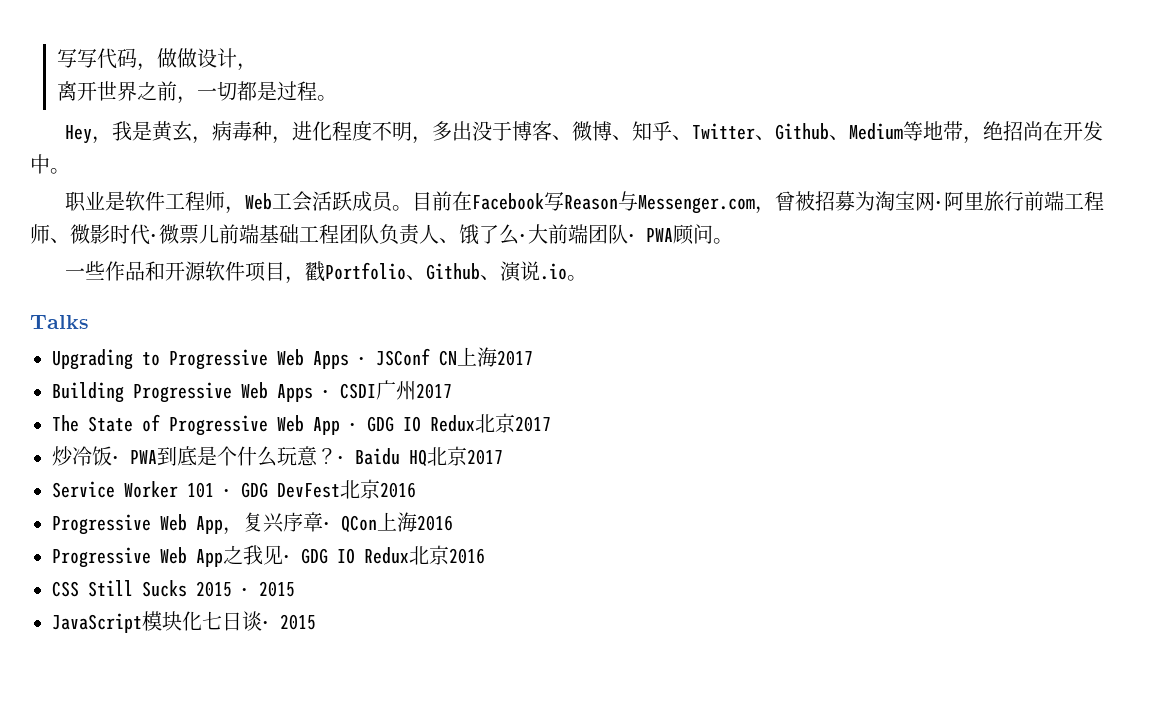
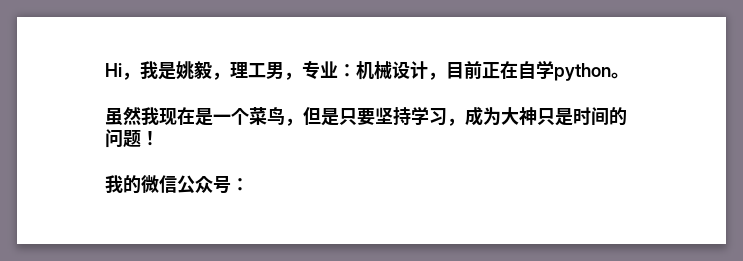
- 写写代码，做做设计，
- 离开世界之前，一切都是过程。
- Hey，我是黄玄，病毒种，进化程度不明，多出没于博客、微博、知乎、Twitter、Github、Medium等地带，绝招尚在开发中。
- 职业是软件工程师，Web工会活跃成员。目前在Facebook写Reason与Messenger.com，曾被招募为淘宝网·阿里旅行前端工程师、微影时代·微票儿前端基础工程团队负责人、饿了么·大前端团队· PWA顾问。
- 一些作品和开源软件项目，戳Portfolio、Github、演说.io。
- Talks
- Upgrading to Progressive Web Apps · JSConf CN上海2017
- Building Progressive Web Apps · CSDI广州2017
- The State of Progressive Web App · GDG IO Redux北京2017
- 炒冷饭· PWA到底是个什么玩意？· Baidu HQ北京2017
- Service Worker 101 · GDG DevFest北京2016
- Progressive Web App，复兴序章· QCon上海2016
- Progressive Web App之我见· GDG IO Redux北京2016
- CSS Still Sucks 2015 · 2015
- JavaScript模块化七日谈· 2015
+ Hi，我是姚毅，理工男，专业：机械设计，目前正在自学python。
+ 虽然我现在是一个菜鸟，但是只要坚持学习，成为大神只是时间的问题！
+ 我的微信公众号：

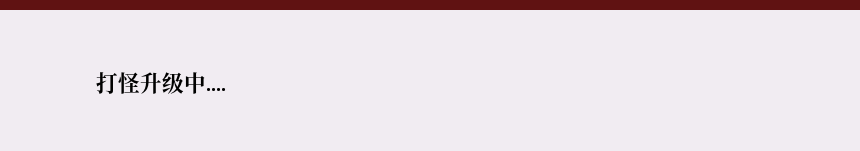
- Hi，我是姚毅，理工男，专业：机械设计，目前正在自学python。
- 虽然我现在是一个菜鸟，但是只要坚持学习，成为大神只是时间的问题！
- 我的微信公众号：
+ 打怪升级中....

